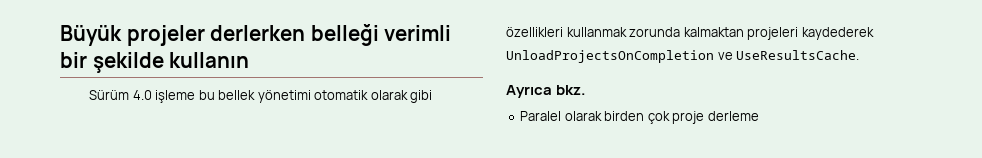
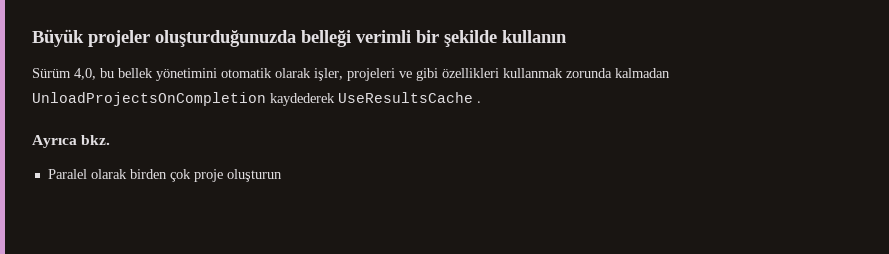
- Büyük projeler derlerken belleği verimli bir şekilde kullanın
+ Büyük projeler oluşturduğunuzda belleği verimli bir şekilde kullanın
- Sürüm 4.0 işleme bu bellek yönetimi otomatik olarak gibi özellikleri kullanmak zorunda kalmaktan projeleri kaydederek UnloadProjectsOnCompletion ve UseResultsCache.
+ Sürüm 4,0, bu bellek yönetimini otomatik olarak işler, projeleri ve gibi özellikleri kullanmak zorunda kalmadan UnloadProjectsOnCompletion kaydederek UseResultsCache .
- Paralel olarak birden çok proje derleme
+ Paralel olarak birden çok proje oluşturun

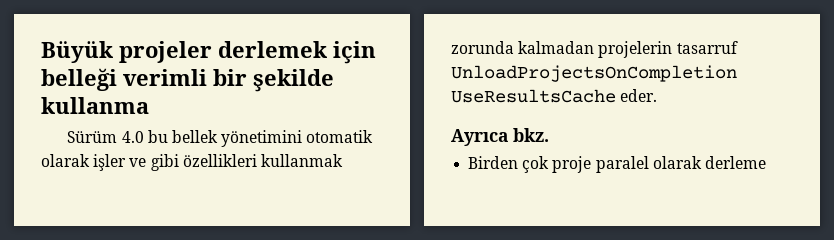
- Büyük projeler oluşturduğunuzda belleği verimli bir şekilde kullanın
+ Büyük projeler derlemek için belleği verimli bir şekilde kullanma
- Sürüm 4,0, bu bellek yönetimini otomatik olarak işler, projeleri ve gibi özellikleri kullanmak zorunda kalmadan UnloadProjectsOnCompletion kaydederek UseResultsCache .
+ Sürüm 4.0 bu bellek yönetimini otomatik olarak işler ve gibi özellikleri kullanmak zorunda kalmadan projelerin tasarruf UnloadProjectsOnCompletion UseResultsCache eder.
  Ayrıca bkz.
- Paralel olarak birden çok proje oluşturun
+ Birden çok proje paralel olarak derleme

